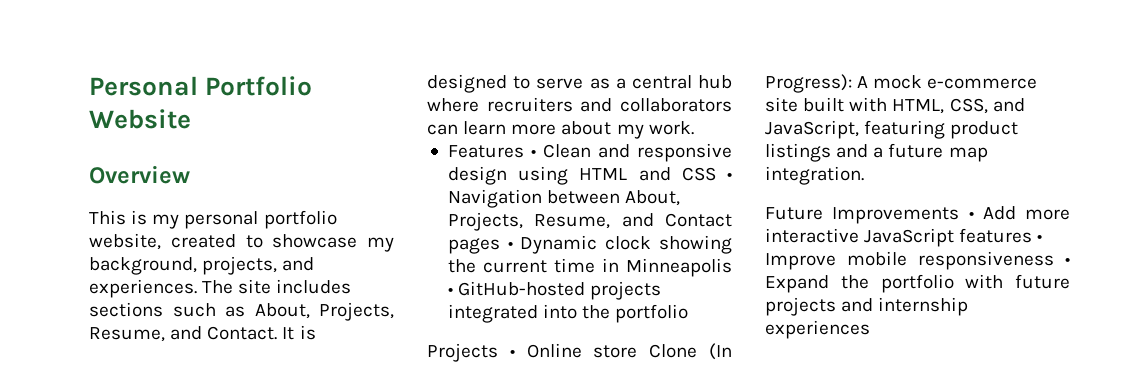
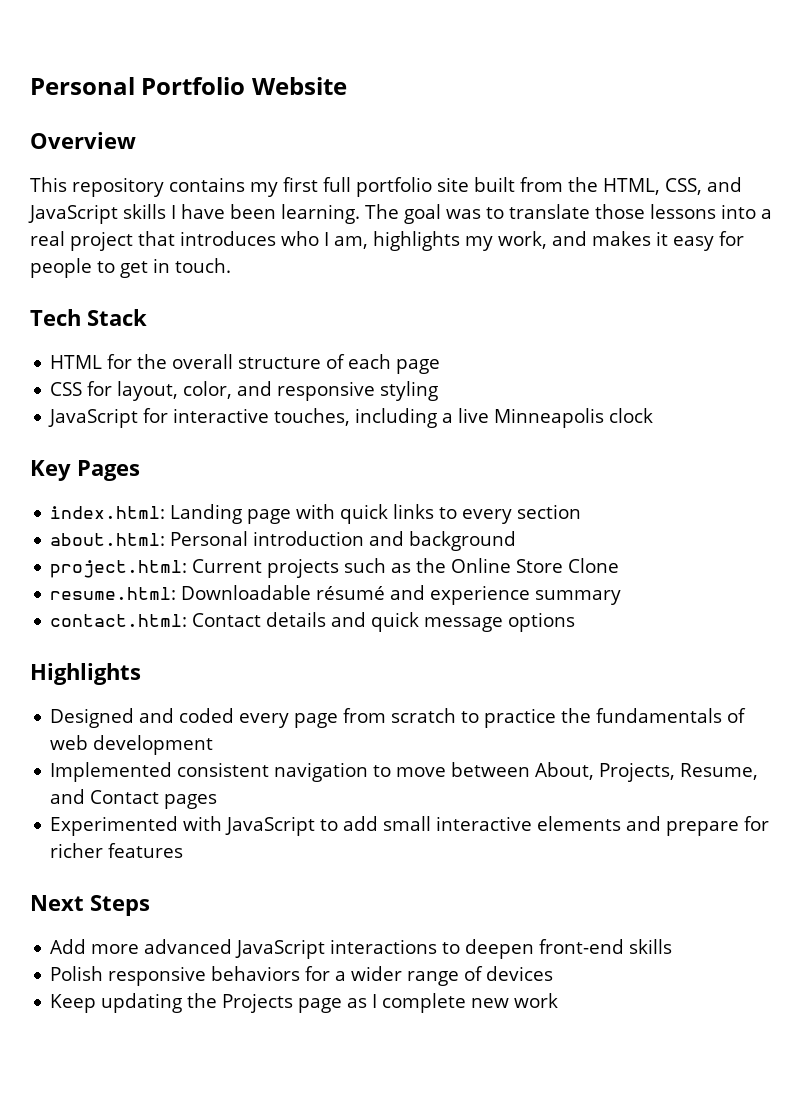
- This is my personal portfolio website, created to showcase my background, projects, and experiences. The site includes sections such as About, Projects, Resume, and Contact. It is designed to serve as a central hub where recruiters and collaborators can learn more about my work.
- Features • Clean and responsive design using HTML and CSS • Navigation between About, Projects, Resume, and Contact pages • Dynamic clock showing the current time in Minneapolis • GitHub-hosted projects integrated into the portfolio
- Projects • Online store Clone (In Progress): A mock e-commerce site built with HTML, CSS, and JavaScript, featuring product listings and a future map integration.
- Future Improvements • Add more interactive JavaScript features • Improve mobile responsiveness • Expand the portfolio with future projects and internship experiences
+ This repository contains my first full portfolio site built from the HTML, CSS, and JavaScript skills I have been learning. The goal was to translate those lessons into a real project that introduces who I am, highlights my work, and makes it easy for people to get in touch.
+ Tech Stack
+ HTML for the overall structure of each page
+ CSS for layout, color, and responsive styling
+ JavaScript for interactive touches, including a live Minneapolis clock
+ Key Pages
+ index.html: Landing page with quick links to every section
+ about.html: Personal introduction and background
+ project.html: Current projects such as the Online Store Clone
+ resume.html: Downloadable résumé and experience summary
+ contact.html: Contact details and quick message options
+ Highlights
+ Designed and coded every page from scratch to practice the fundamentals of web development
+ Implemented consistent navigation to move between About, Projects, Resume, and Contact pages
+ Experimented with JavaScript to add small interactive elements and prepare for richer features
+ Next Steps
+ Add more advanced JavaScript interactions to deepen front-end skills
+ Polish responsive behaviors for a wider range of devices
+ Keep updating the Projects page as I complete new work

